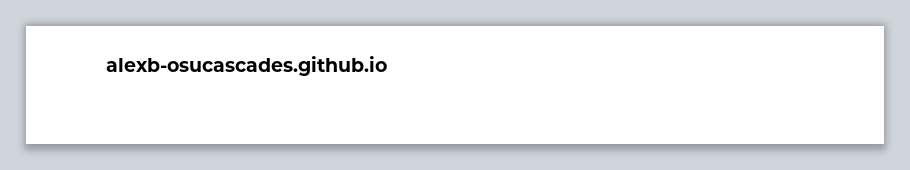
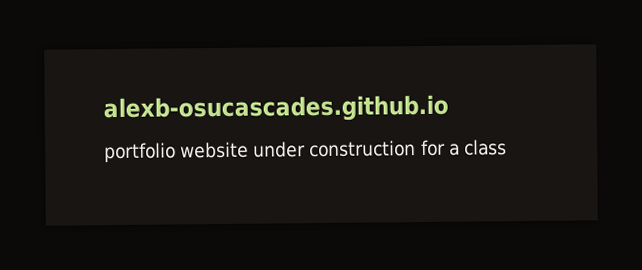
+ portfolio website under construction for a class

